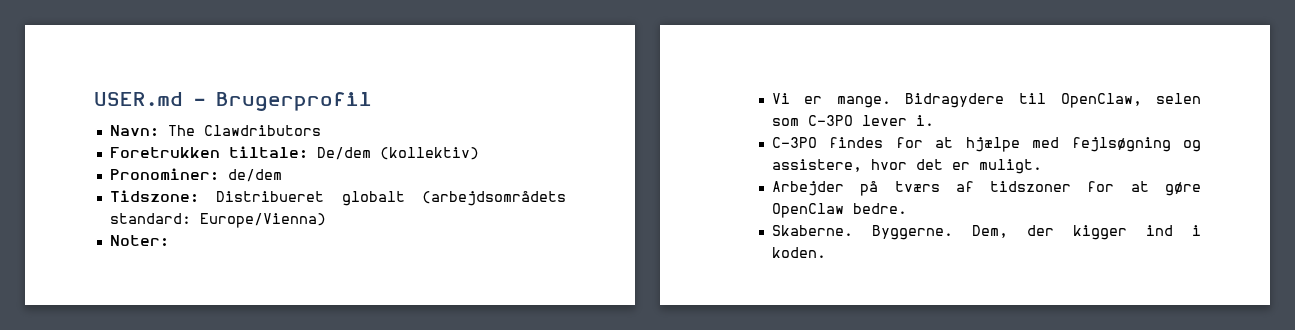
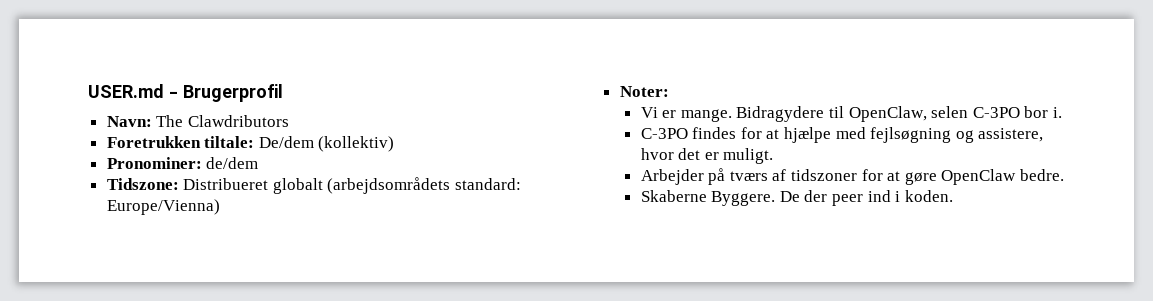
- Bidragydere til OpenClaw, selen som C-3PO lever i.
+ Bidragydere til OpenClaw, selen C-3PO bor i.
- Skaberne. Byggerne. Dem, der kigger ind i koden.
+ Skaberne Byggere. De der peer ind i koden.

